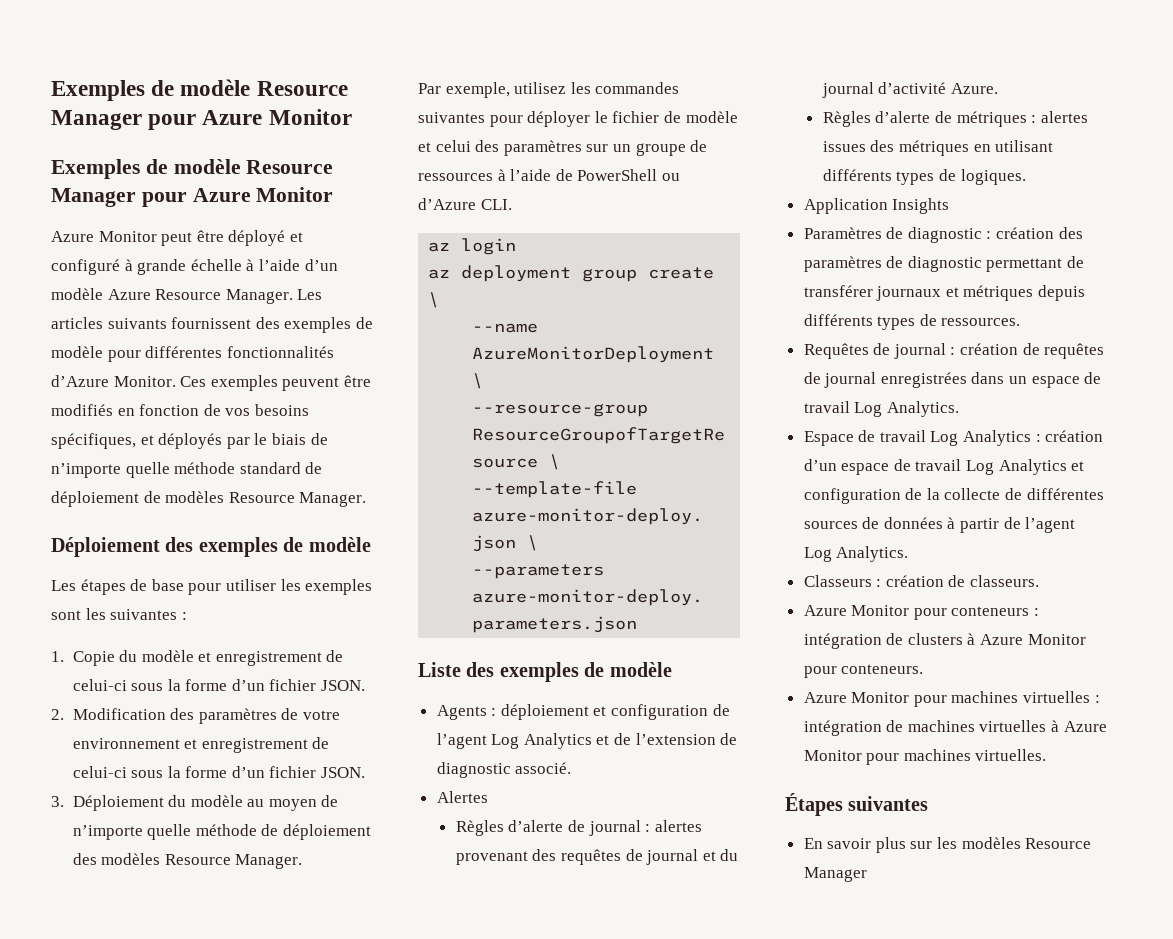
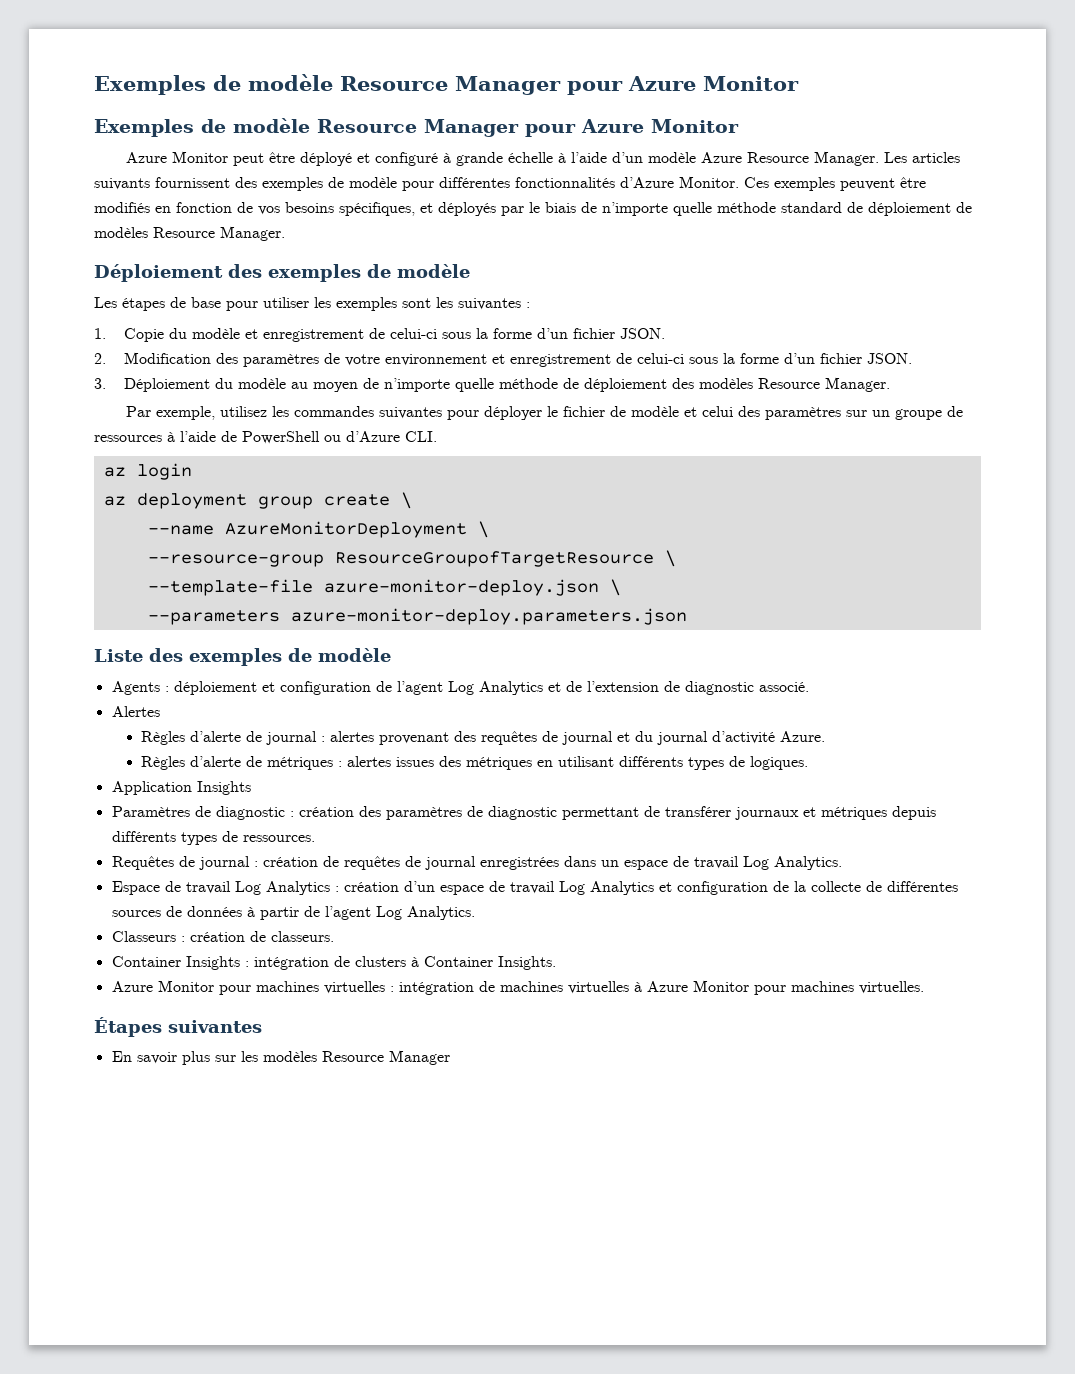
- Azure Monitor pour conteneurs : intégration de clusters à Azure Monitor pour conteneurs.
+ Container Insights : intégration de clusters à Container Insights.

